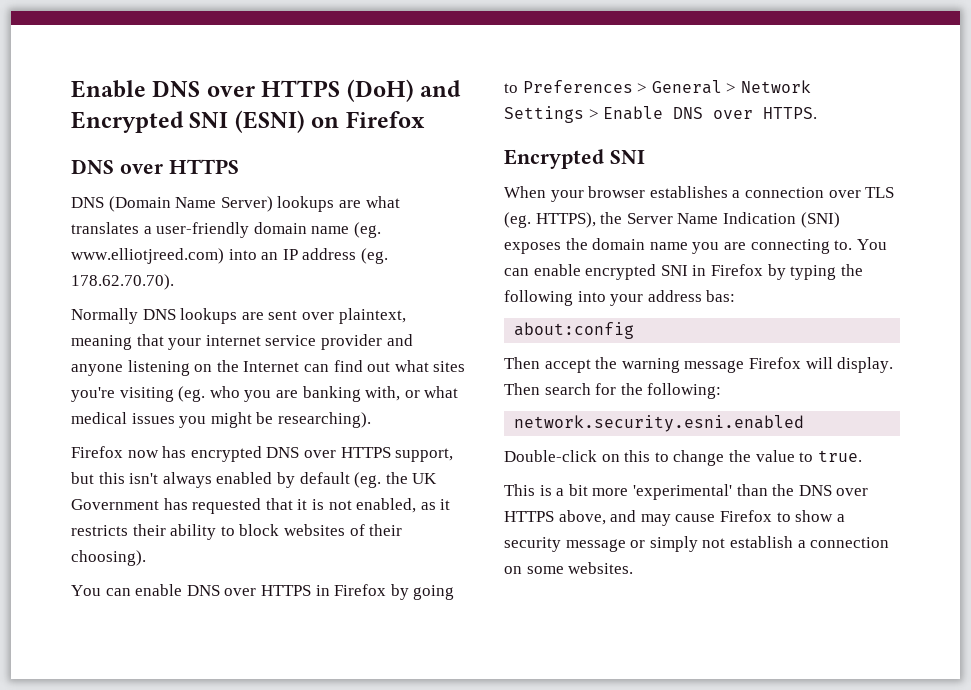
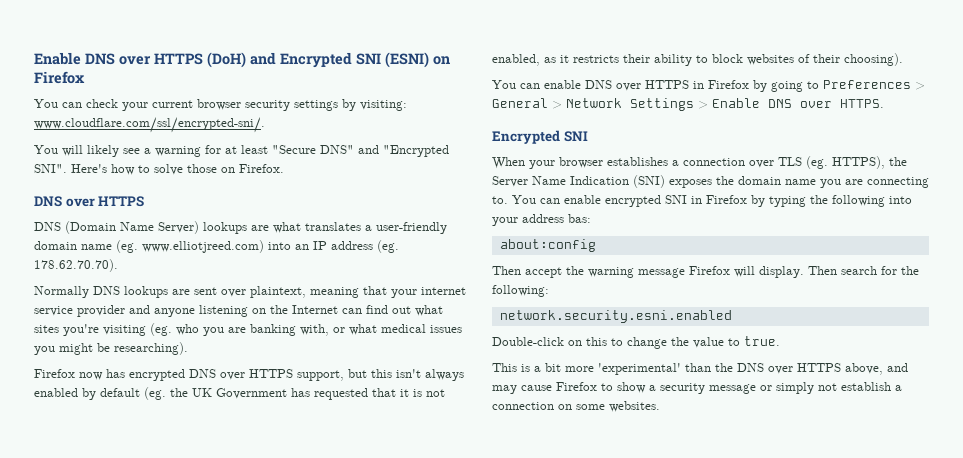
+ You can check your current browser security settings by visiting: www.cloudflare.com/ssl/encrypted-sni/.
+ You will likely see a warning for at least "Secure DNS" and "Encrypted SNI". Here's how to solve those on Firefox.

